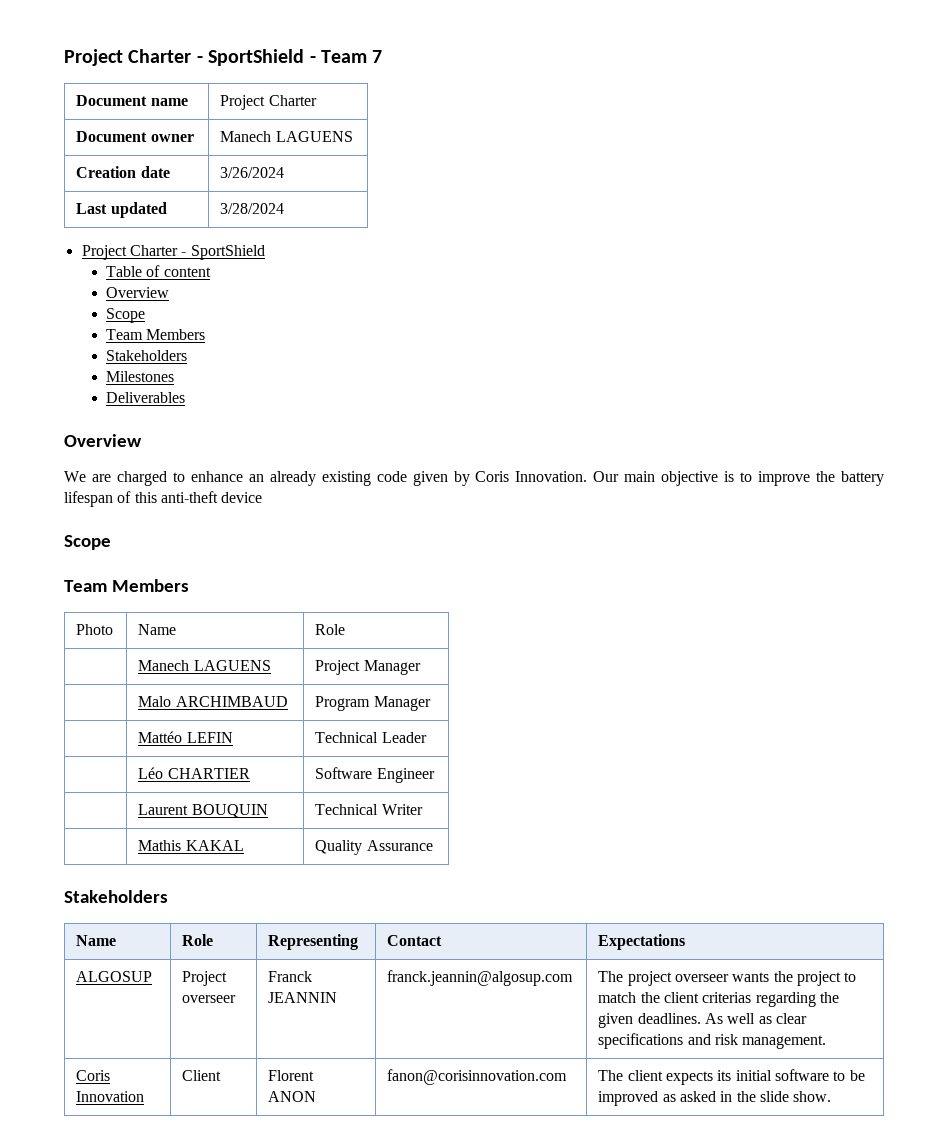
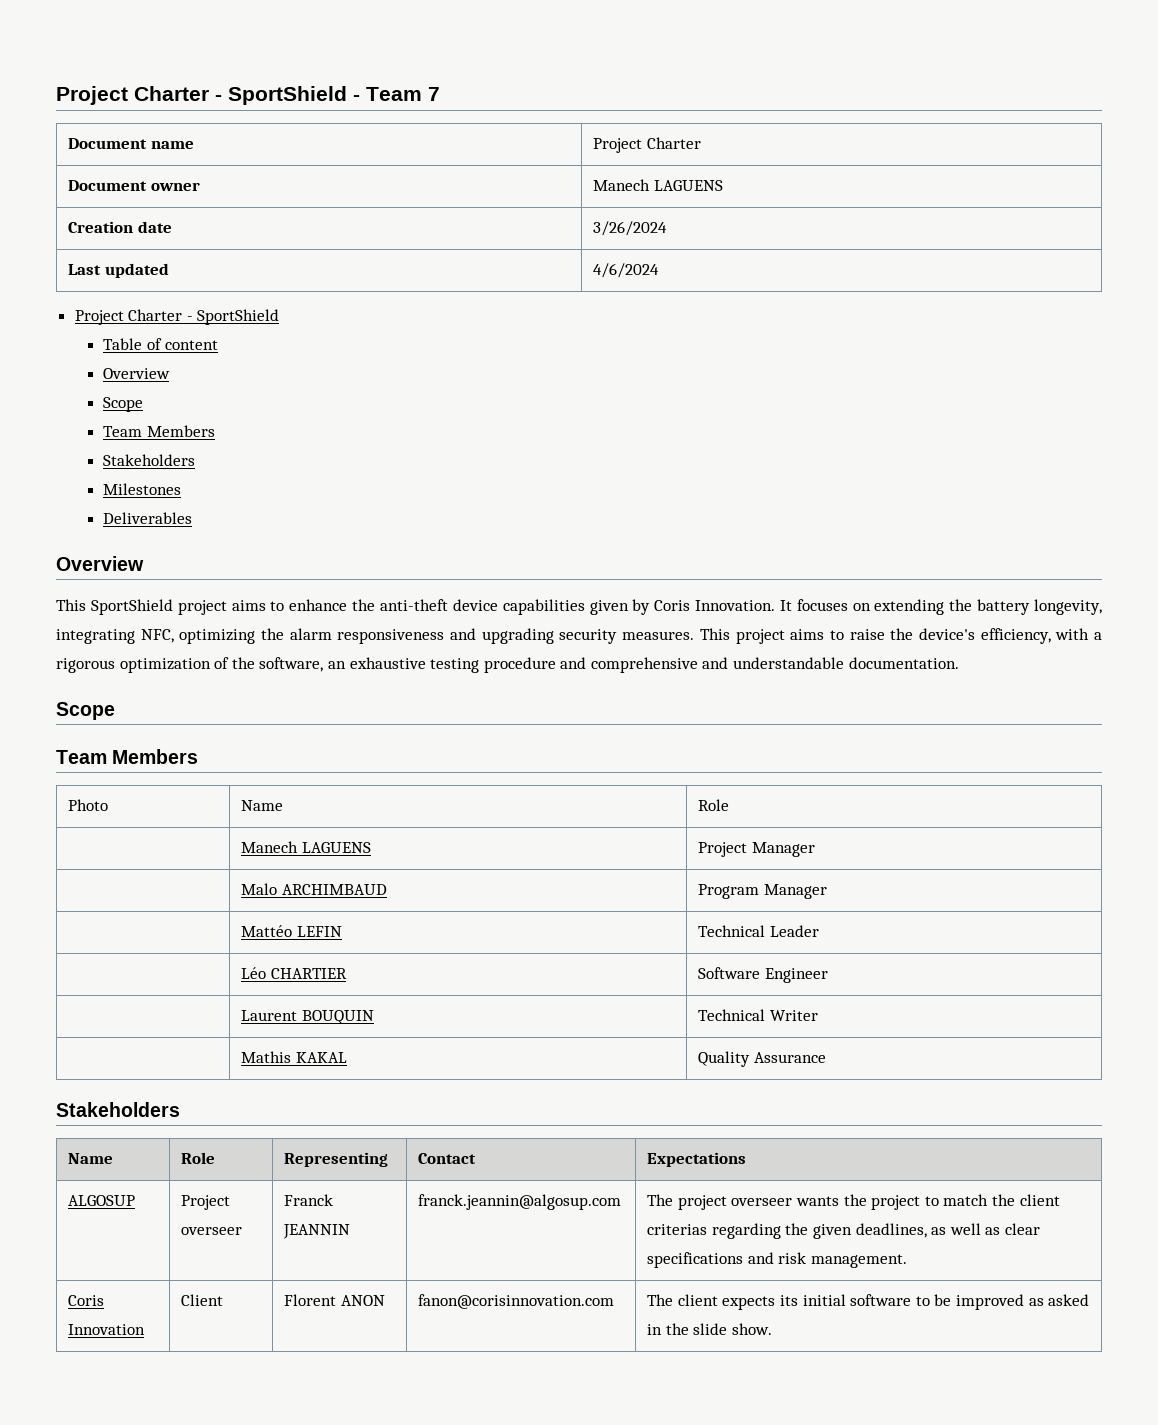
- Last updated | 3/28/2024
+ Last updated | 4/6/2024
- We are charged to enhance an already existing code given by Coris Innovation. Our main objective is to improve the battery lifespan of this anti-theft device
+ This SportShield project aims to enhance the anti-theft device capabilities given by Coris Innovation. It focuses on extending the battery longevity, integrating NFC, optimizing the alarm responsiveness and upgrading security measures. This project aims to raise the device's efficiency, with a rigorous optimization of the software, an exhaustive testing procedure and comprehensive and understandable documentation.
- ALGOSUP | Project overseer | Franck JEANNIN | franck.jeannin@algosup.com | The project overseer wants the project to match the client criterias regarding the given deadlines. As well as clear specifications and risk management.
+ ALGOSUP | Project overseer | Franck JEANNIN | franck.jeannin@algosup.com | The project overseer wants the project to match the client criterias regarding the given deadlines, as well as clear specifications and risk management.

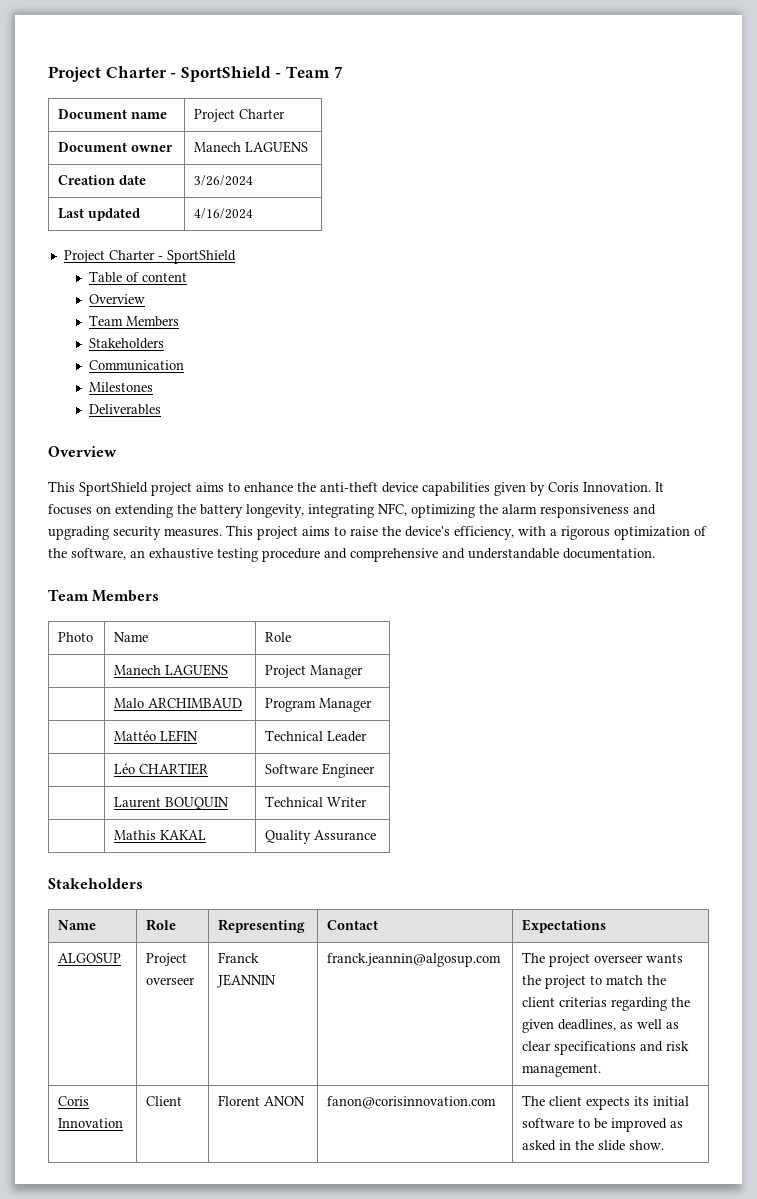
- Last updated | 4/6/2024
+ Last updated | 4/16/2024
  Table of content
  Overview
- Scope
+ Communication
  This project aims to raise the device's efficiency, with a rigorous optimization of the software, an exhaustive testing procedure and comprehensive and understandable documentation.
- Scope

